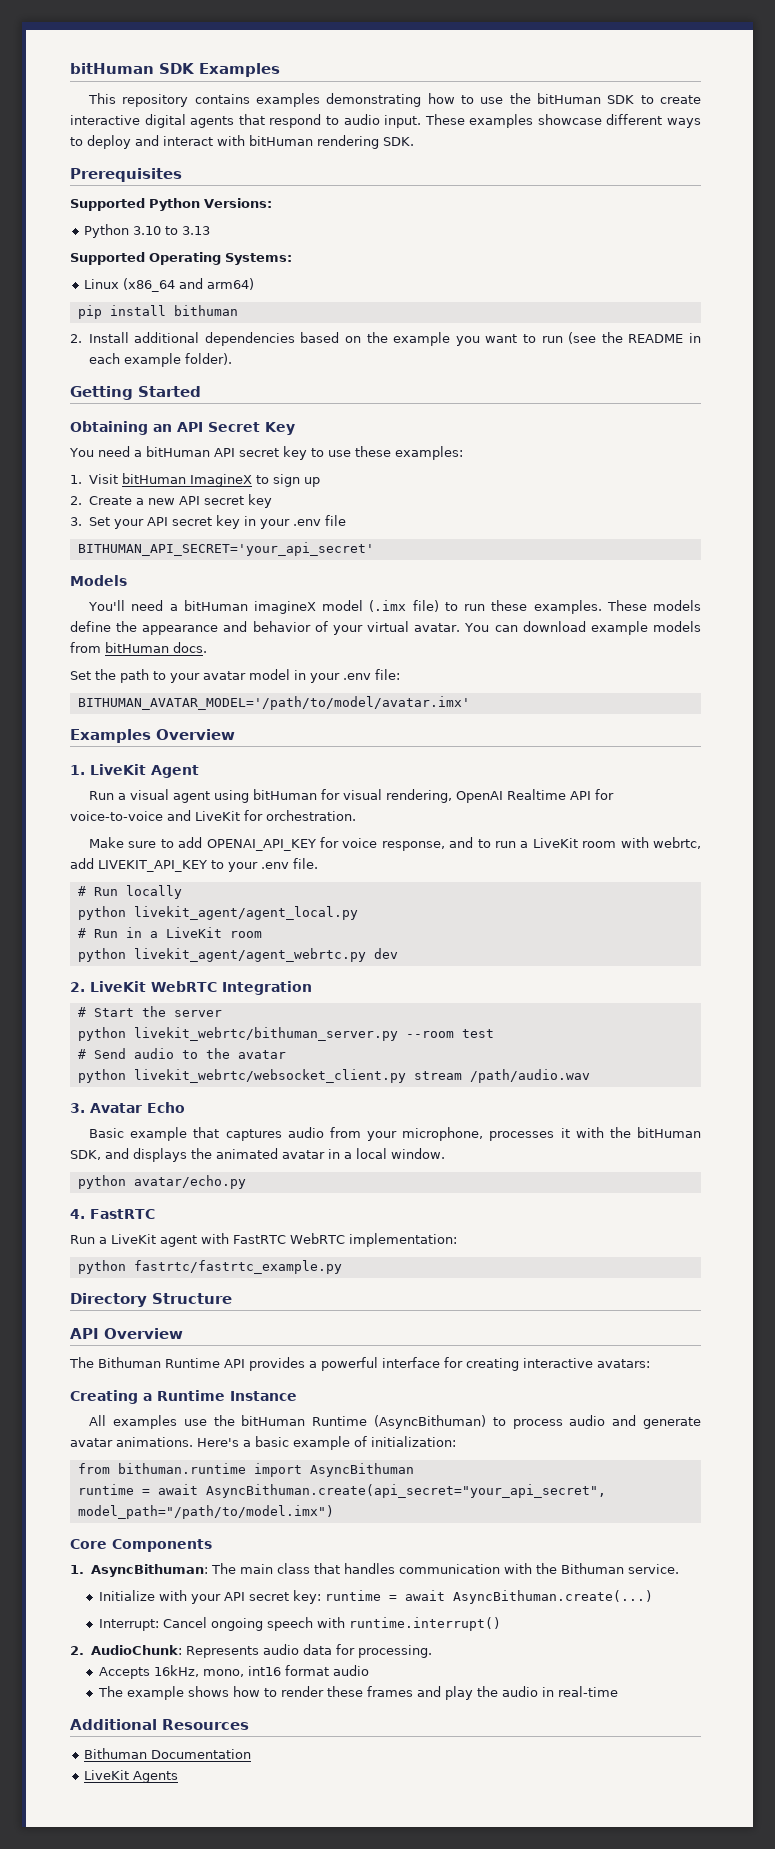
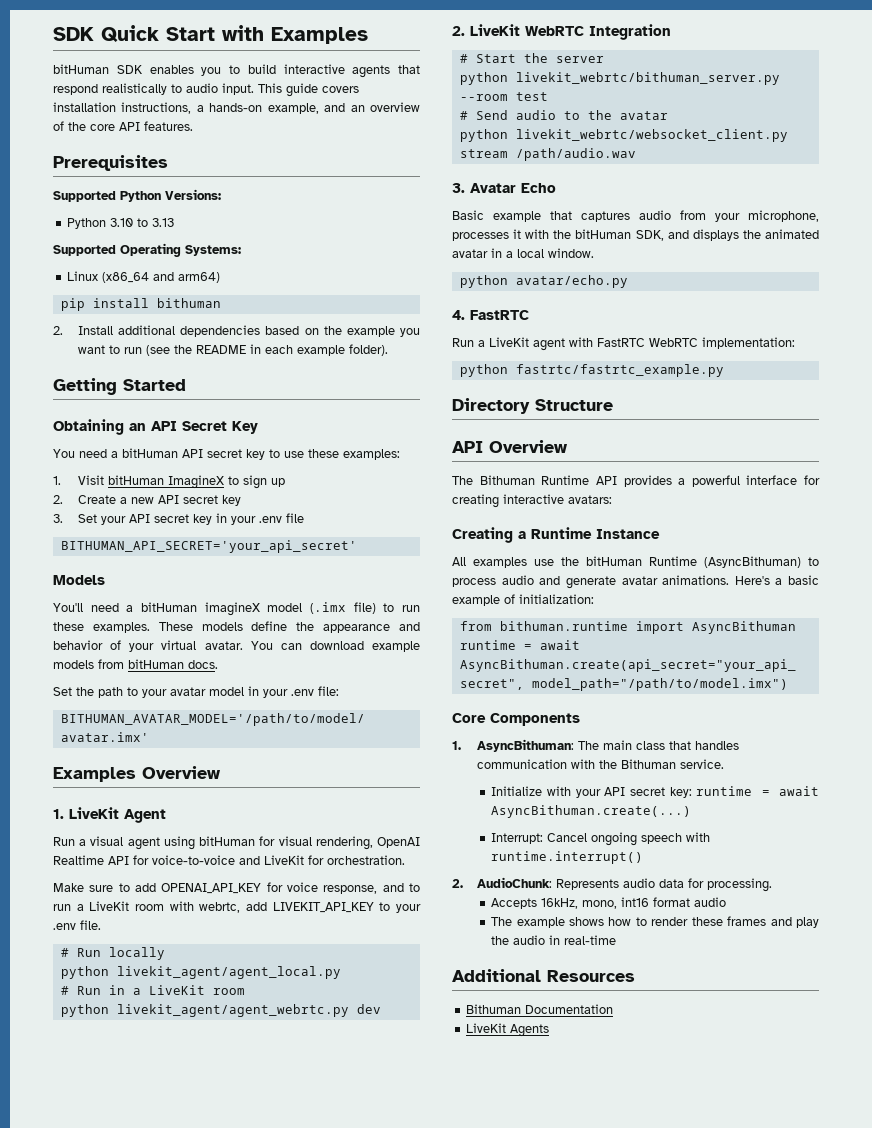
- bitHuman SDK Examples
- This repository contains examples demonstrating how to use the bitHuman SDK to create interactive digital agents that respond to audio input.
+ SDK Quick Start with Examples
+ bitHuman SDK enables you to build interactive agents that respond realistically to audio input.
- These examples showcase different ways to deploy and interact with bitHuman rendering SDK.
+ This guide covers installation instructions, a hands-on example, and an overview of the core API features.

